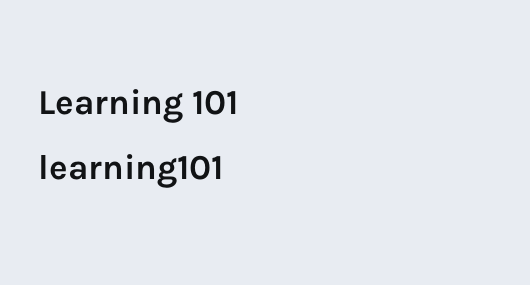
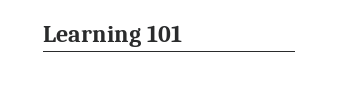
- learning101

